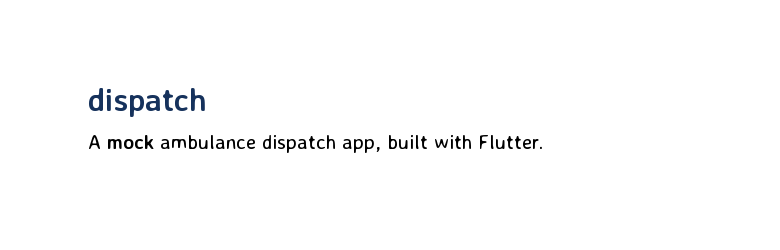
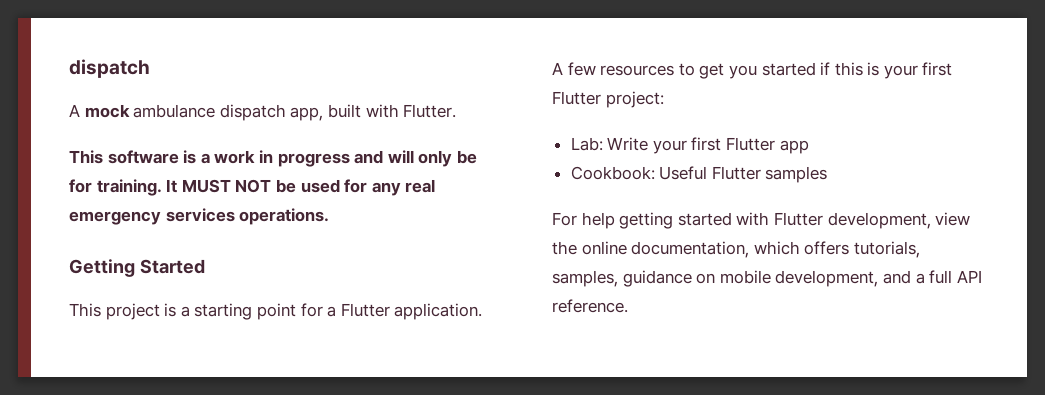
+ This software is a work in progress and will only be for training. It MUST NOT be used for any real emergency services operations.
+ Getting Started
+ This project is a starting point for a Flutter application.
+ A few resources to get you started if this is your first Flutter project:
+ Lab: Write your first Flutter app
+ Cookbook: Useful Flutter samples
+ For help getting started with Flutter development, view the online documentation, which offers tutorials, samples, guidance on mobile development, and a full API reference.

